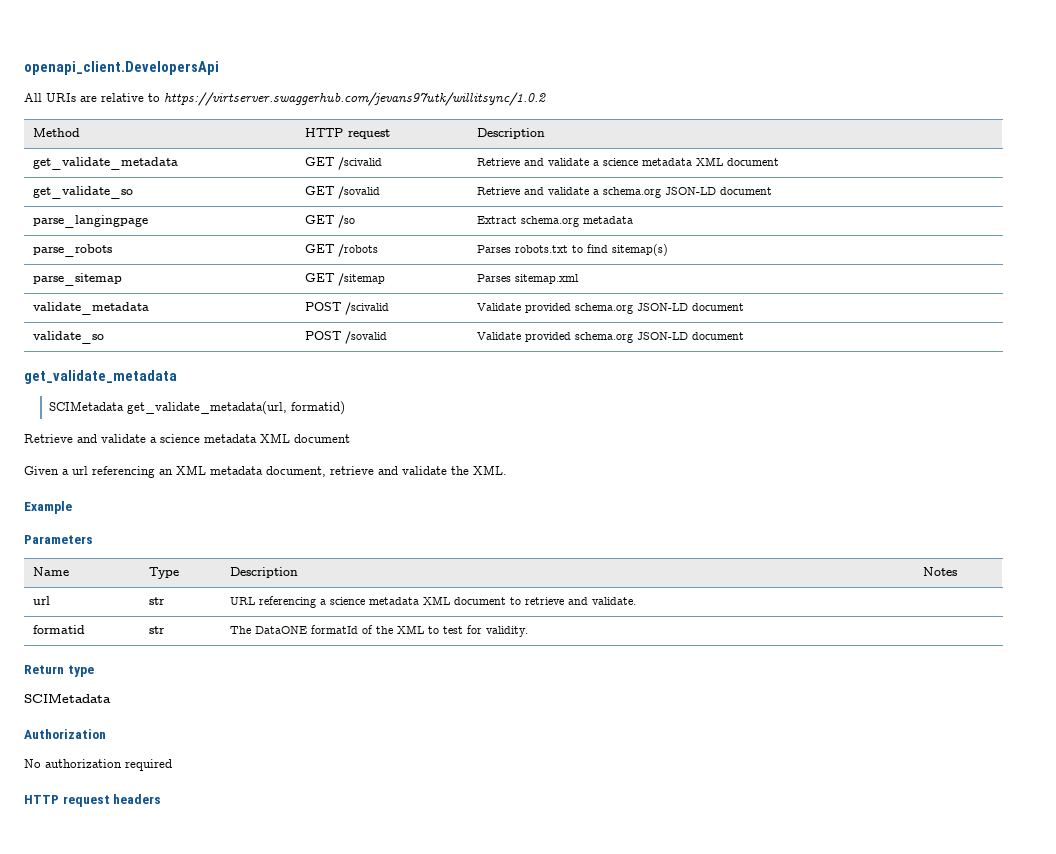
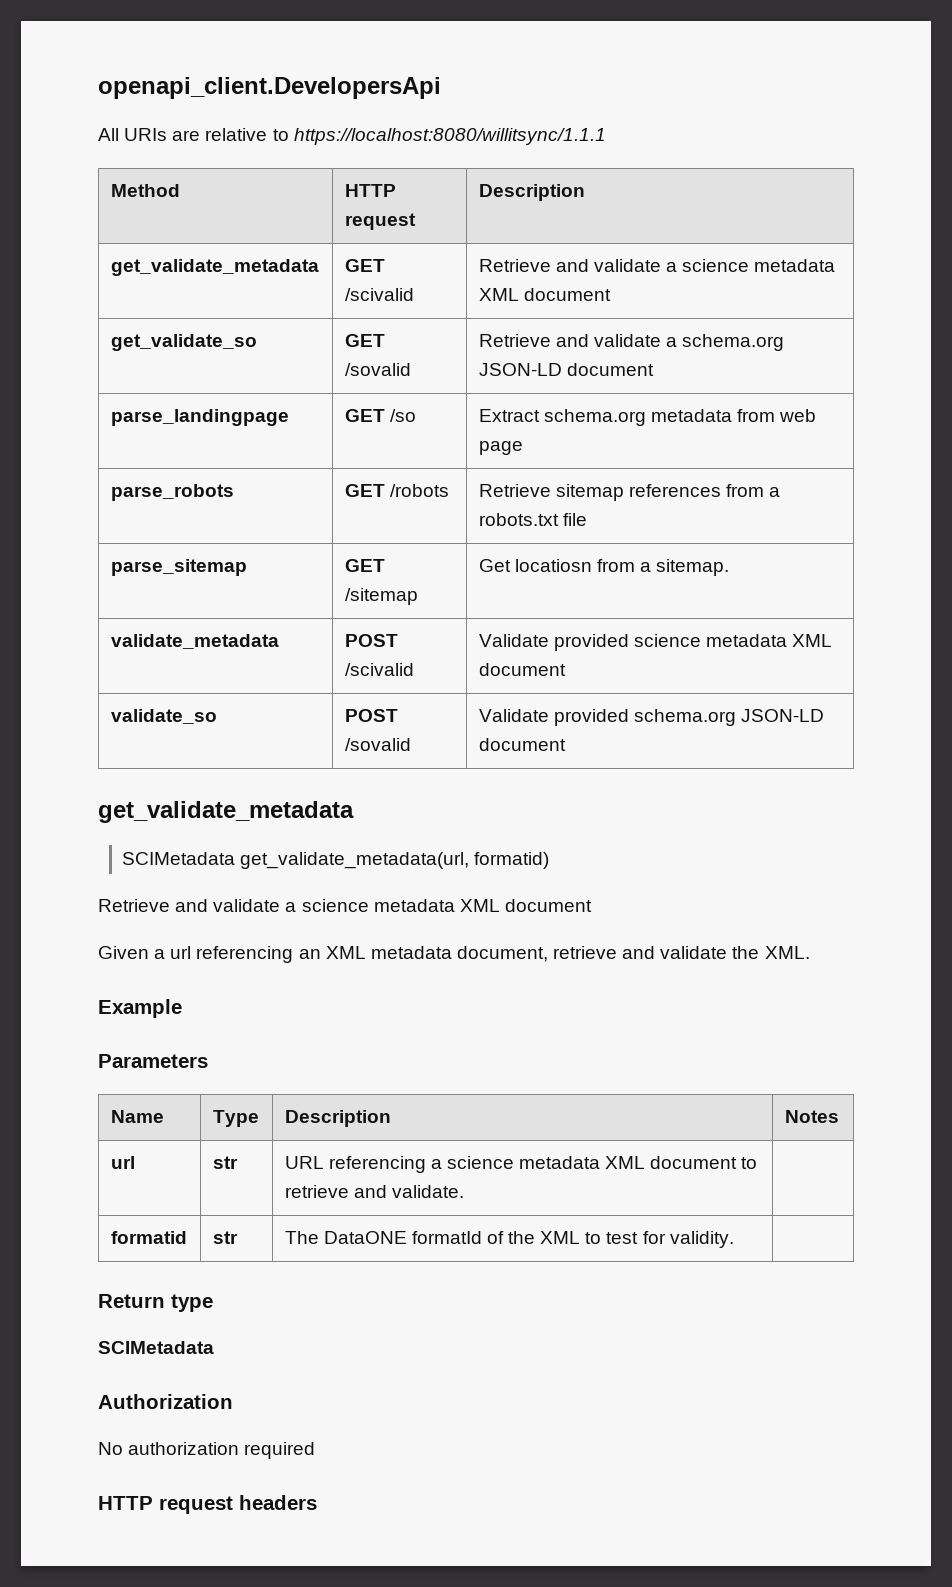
- All URIs are relative to https://virtserver.swaggerhub.com/jevans97utk/willitsync/1.0.2
+ All URIs are relative to https://localhost:8080/willitsync/1.1.1
- parse_langingpage | GET /so | Extract schema.org metadata
+ parse_landingpage | GET /so | Extract schema.org metadata from web page
- parse_robots | GET /robots | Parses robots.txt to find sitemap(s)
- parse_sitemap | GET /sitemap | Parses sitemap.xml
+ parse_robots | GET /robots | Retrieve sitemap references from a robots.txt file
+ parse_sitemap | GET /sitemap | Get locatiosn from a sitemap.
- validate_metadata | POST /scivalid | Validate provided schema.org JSON-LD document
+ validate_metadata | POST /scivalid | Validate provided science metadata XML document

